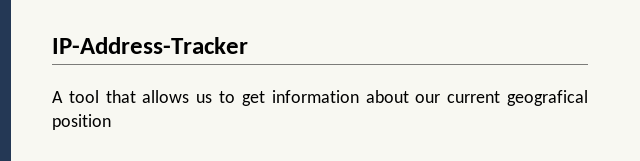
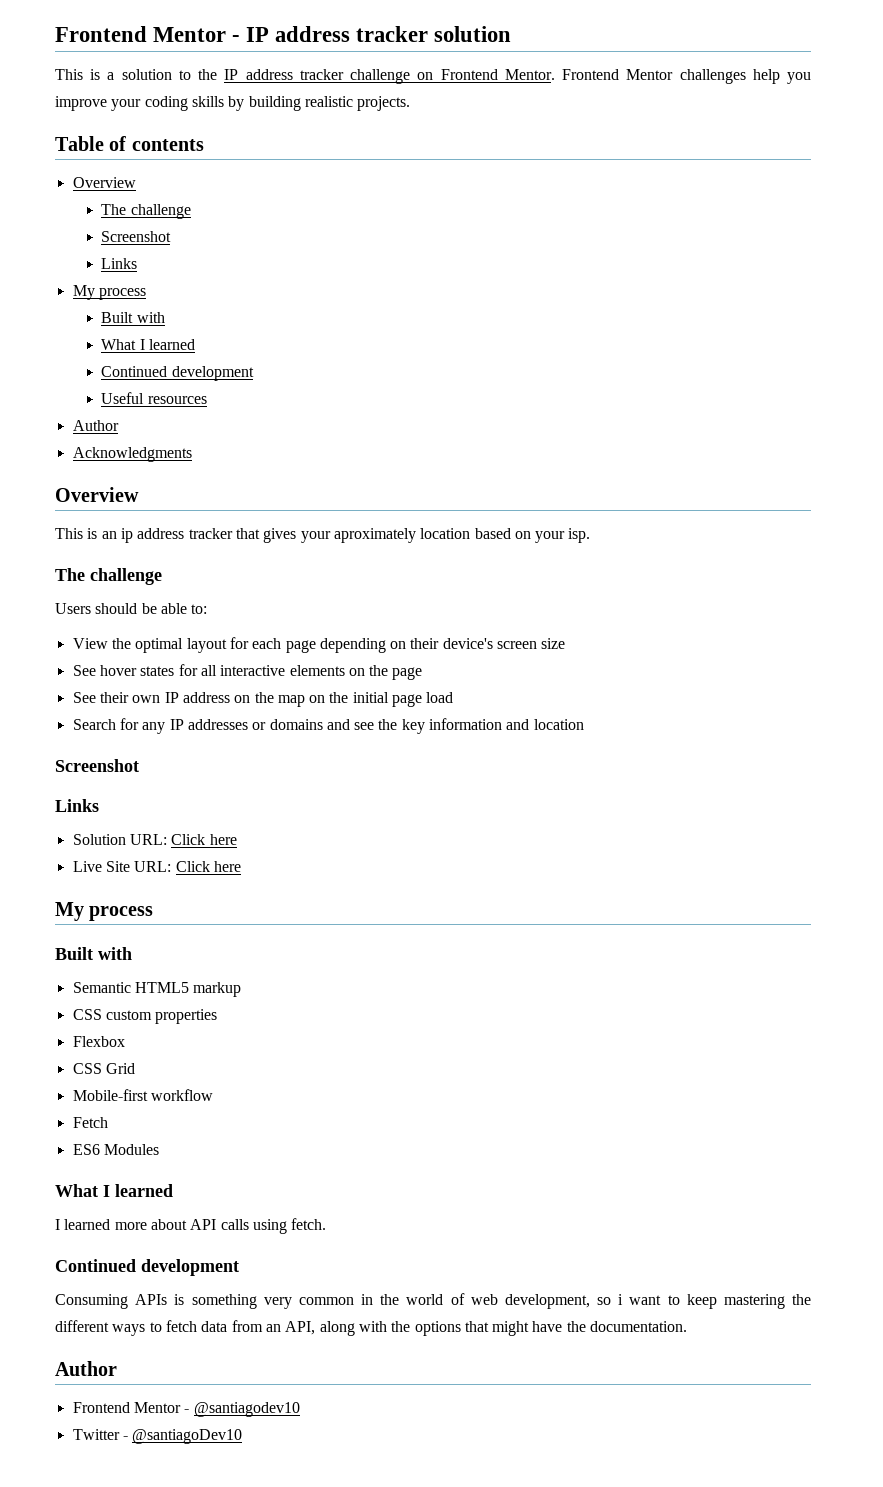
- IP-Address-Tracker
- A tool that allows us to get information about our current geografical position
+ Frontend Mentor - IP address tracker solution
+ This is a solution to the IP address tracker challenge on Frontend Mentor. Frontend Mentor challenges help you improve your coding skills by building realistic projects.
+ Table of contents
+ Overview
+ The challenge
+ Screenshot
+ Links
+ My process
+ Built with
+ What I learned
+ Continued development
+ Useful resources
+ Author
+ Acknowledgments
+ Overview
+ This is an ip address tracker that gives your aproximately location based on your isp.
+ The challenge
+ Users should be able to:
+ View the optimal layout for each page depending on their device's screen size
+ See hover states for all interactive elements on the page
+ See their own IP address on the map on the initial page load
+ Search for any IP addresses or domains and see the key information and location
+ Screenshot
+ Links
+ Solution URL: Click here
+ Live Site URL: Click here
+ My process
+ Built with
+ Semantic HTML5 markup
+ CSS custom properties
+ Flexbox
+ CSS Grid
+ Mobile-first workflow
+ Fetch
+ ES6 Modules
+ What I learned
+ I learned more about API calls using fetch.
+ Continued development
+ Consuming APIs is something very common in the world of web development, so i want to keep mastering the different ways to fetch data from an API, along with the options that might have the documentation.
+ Author
+ Frontend Mentor - @santiagodev10
+ Twitter - @santiagoDev10

